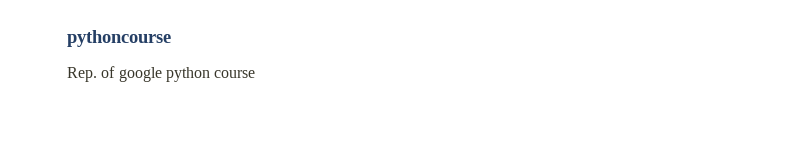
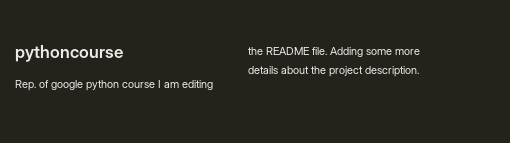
- Rep. of google python course
+ Rep. of google python course I am editing the README file. Adding some more details about the project description.

